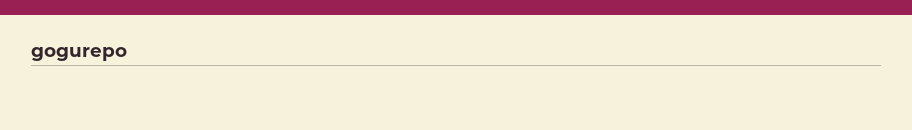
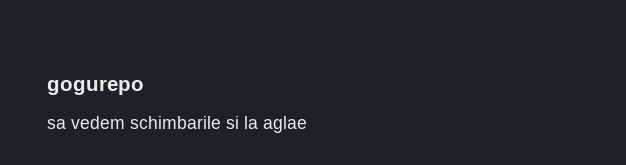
+ sa vedem schimbarile si la aglae

